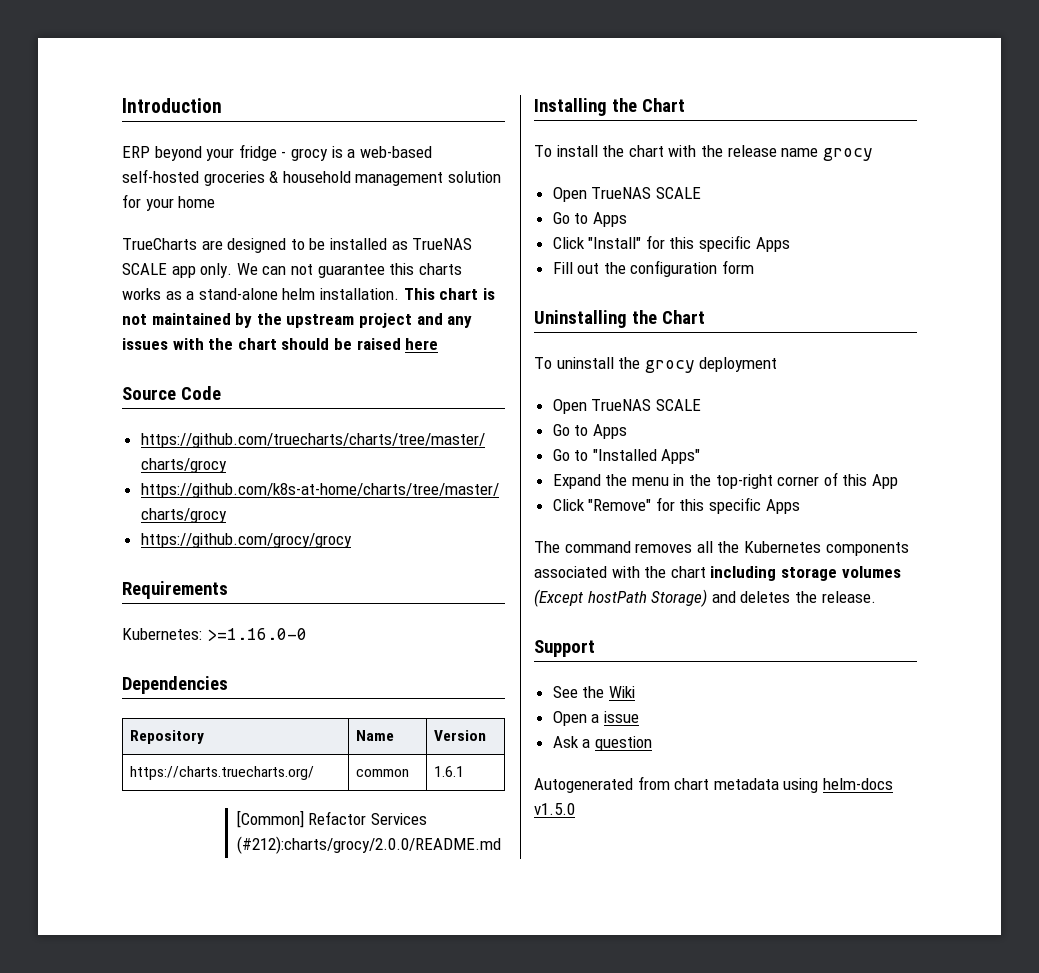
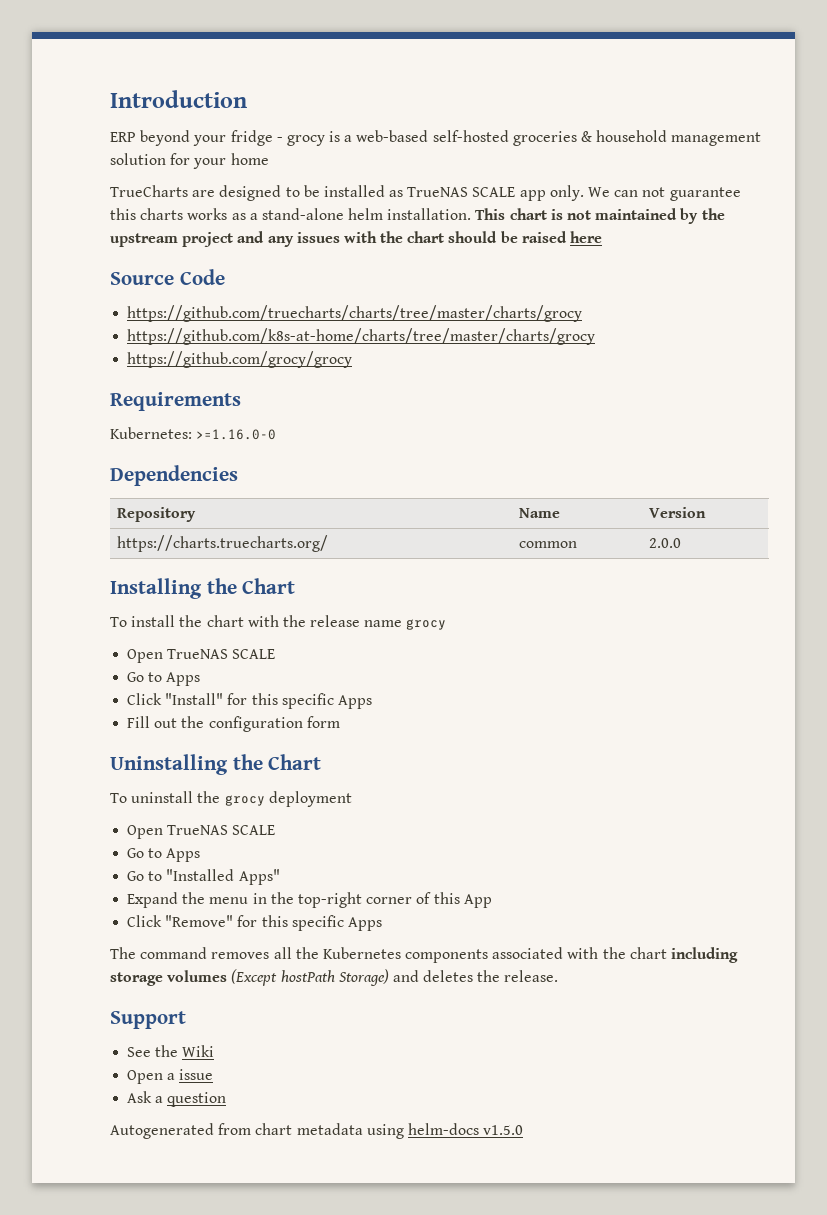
- https://charts.truecharts.org/ | common | 1.6.1
- [Common] Refactor Services (#212):charts/grocy/2.0.0/README.md
+ https://charts.truecharts.org/ | common | 2.0.0

